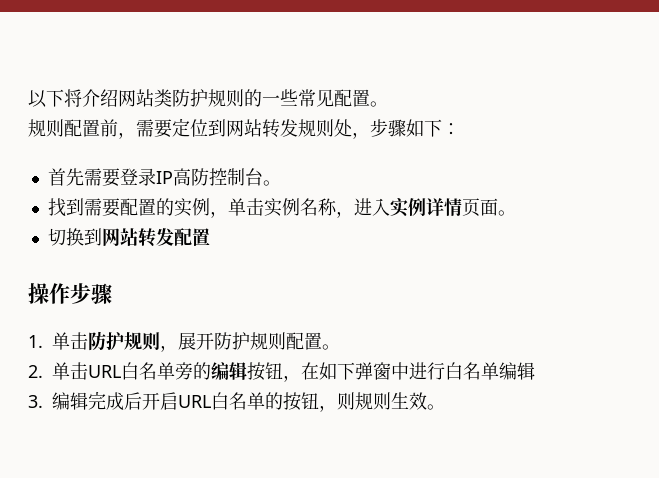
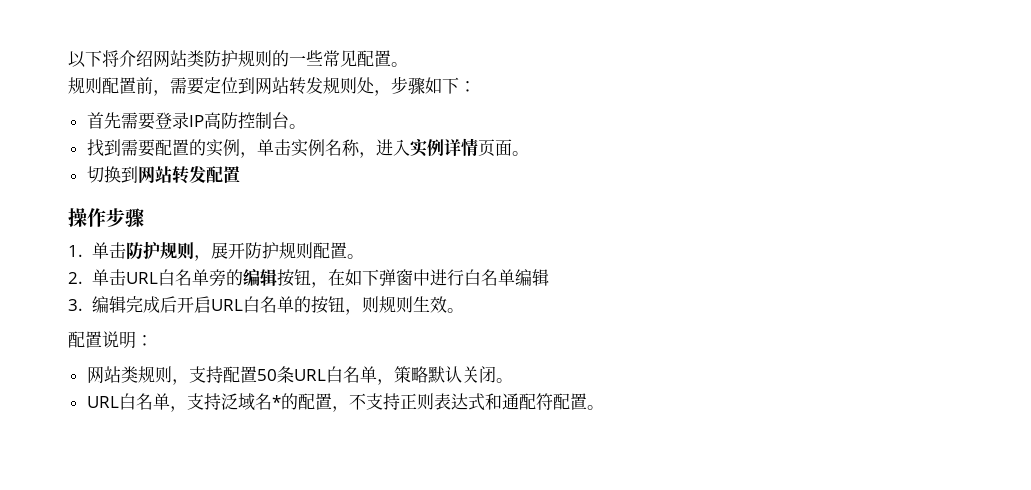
+ 配置说明：
+ 网站类规则，支持配置50条URL白名单，策略默认关闭。
+ URL白名单，支持泛域名*的配置，不支持正则表达式和通配符配置。

